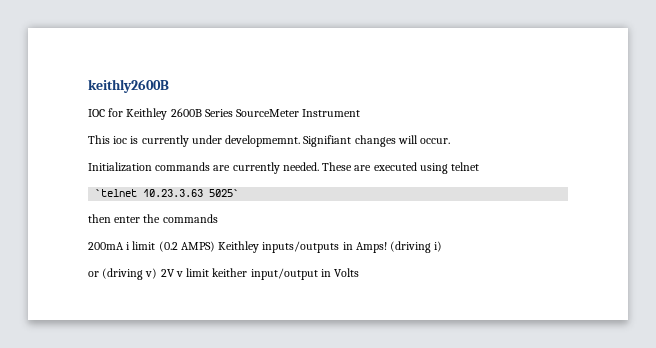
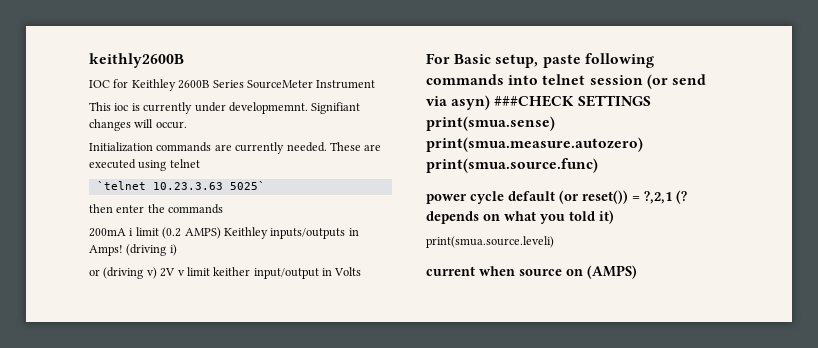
+ For Basic setup, paste following commands into telnet session (or send via asyn) ###CHECK SETTINGS print(smua.sense) print(smua.measure.autozero) print(smua.source.func)
+ power cycle default (or reset()) = ?,2,1 (? depends on what you told it)
+ print(smua.source.leveli)
+ current when source on (AMPS)

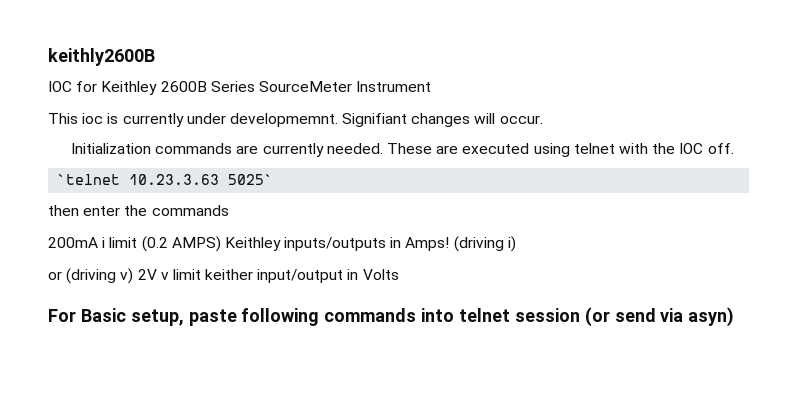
- These are executed using telnet
+ These are executed using telnet with the IOC off.
- For Basic setup, paste following commands into telnet session (or send via asyn) ###CHECK SETTINGS print(smua.sense) print(smua.measure.autozero) print(smua.source.func)
- power cycle default (or reset()) = ?,2,1 (? depends on what you told it)
- print(smua.source.leveli)
- current when source on (AMPS)
+ For Basic setup, paste following commands into telnet session (or send via asyn)

